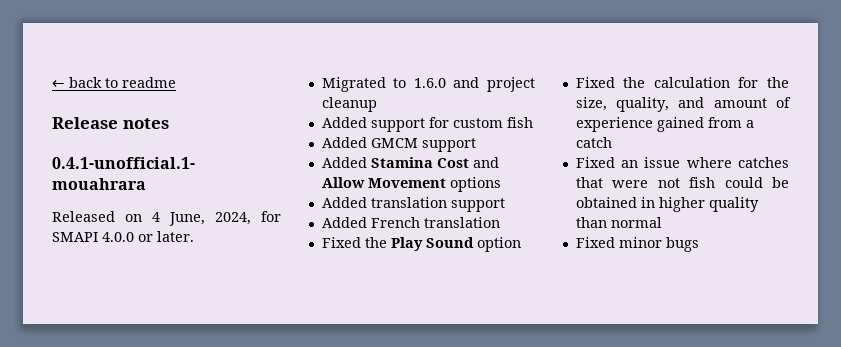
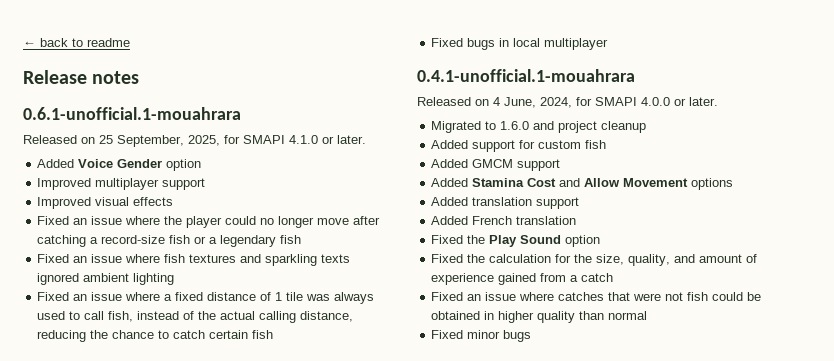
+ 0.6.1-unofficial.1-mouahrara
+ Released on 25 September, 2025, for SMAPI 4.1.0 or later.
+ Added Voice Gender option
+ Improved multiplayer support
+ Improved visual effects
+ Fixed an issue where the player could no longer move after catching a record-size fish or a legendary fish
+ Fixed an issue where fish textures and sparkling texts ignored ambient lighting
+ Fixed an issue where a fixed distance of 1 tile was always used to call fish, instead of the actual calling distance, reducing the chance to catch certain fish
+ Fixed bugs in local multiplayer

